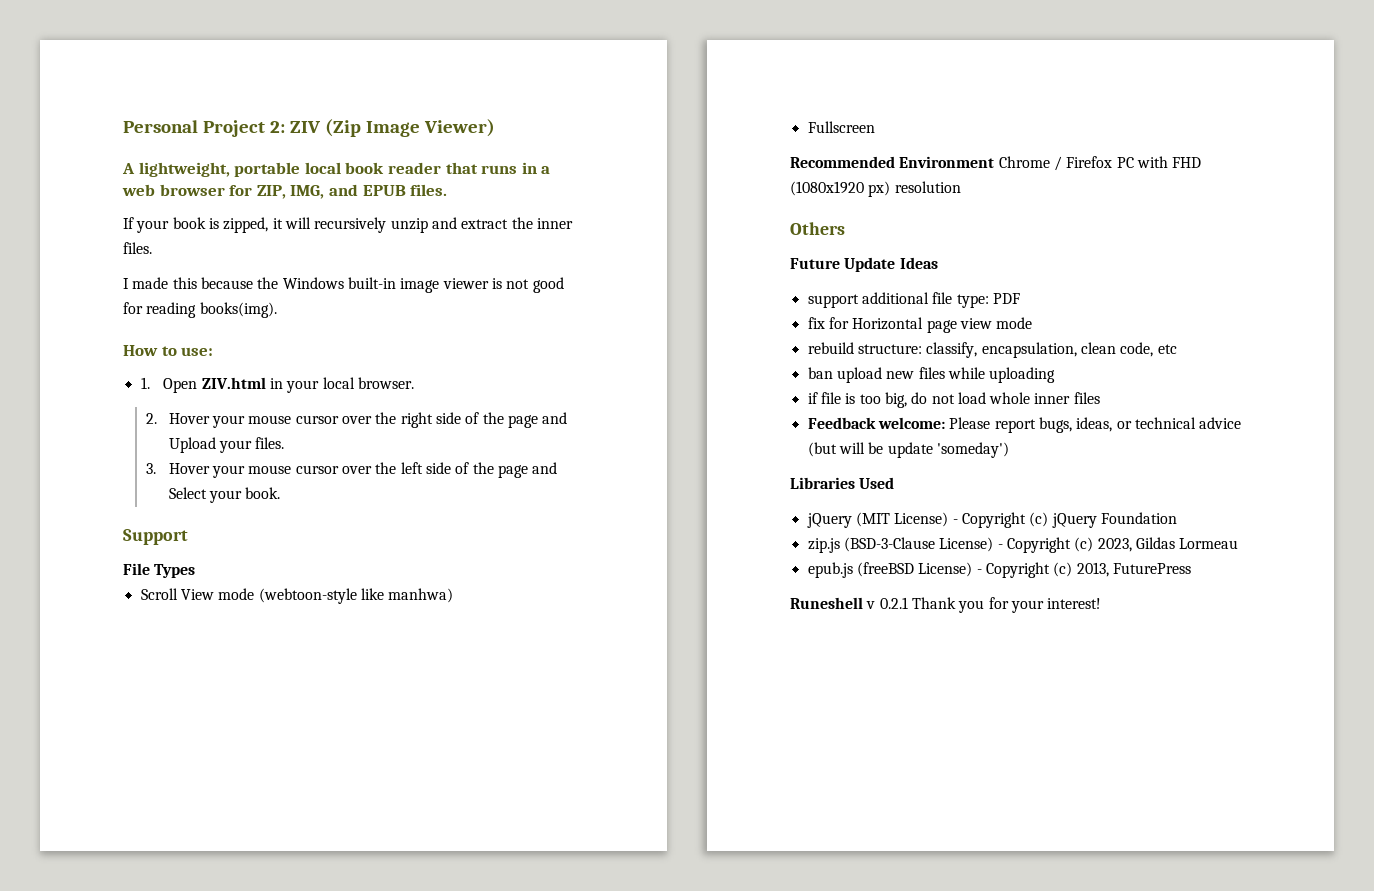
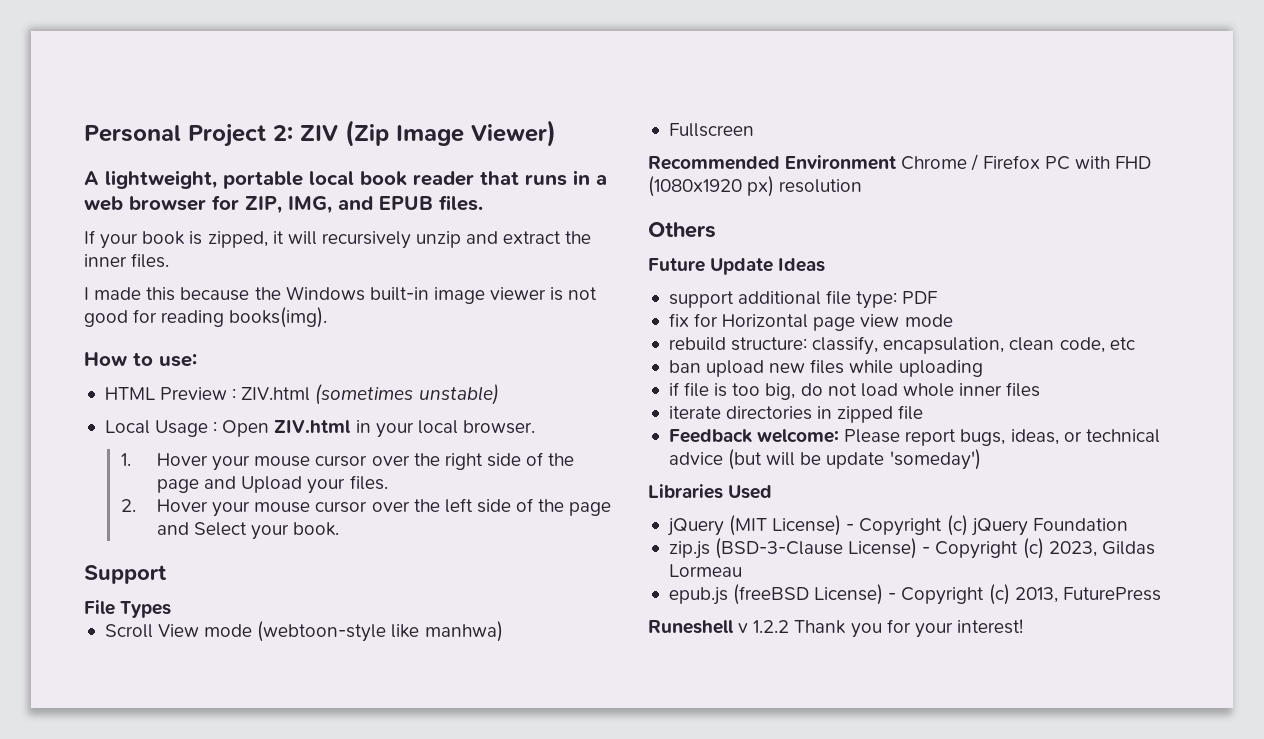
- 1. Open ZIV.html in your local browser.
+ HTML Preview : ZIV.html (sometimes unstable)
+ Local Usage : Open ZIV.html in your local browser.
- 2. Hover your mouse cursor over the right side of the page and Upload your files.
+ 1. Hover your mouse cursor over the right side of the page and Upload your files.
- 3. Hover your mouse cursor over the left side of the page and Select your book.
+ 2. Hover your mouse cursor over the left side of the page and Select your book.
+ iterate directories in zipped file
- Runeshell v 0.2.1 Thank you for your interest!
+ Runeshell v 1.2.2 Thank you for your interest!

